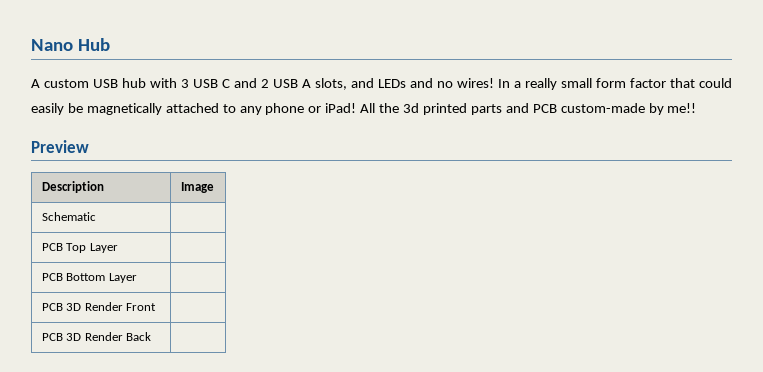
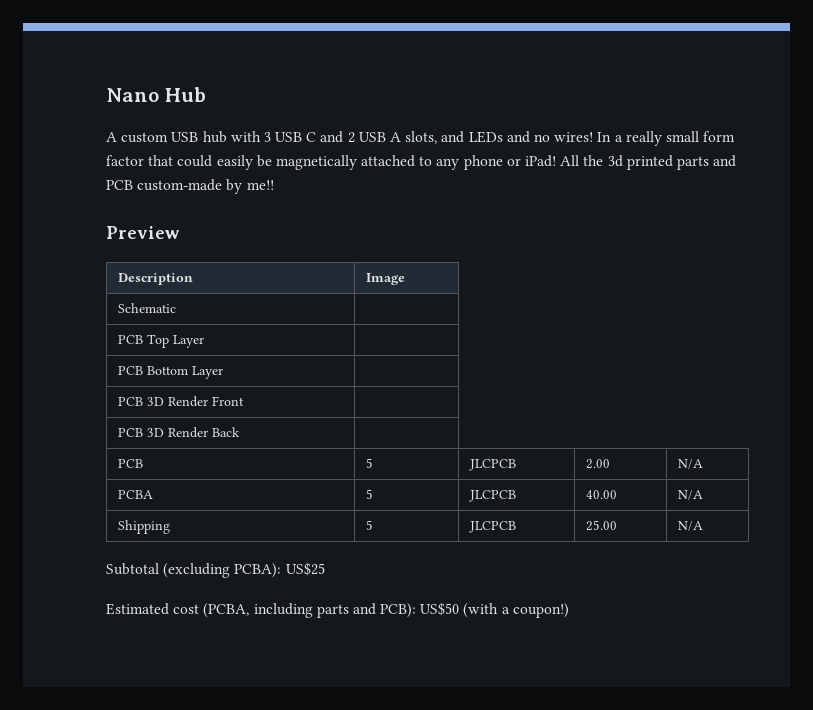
+ PCB | 5 | JLCPCB | 2.00 | N/A
+ PCBA | 5 | JLCPCB | 40.00 | N/A
+ Shipping | 5 | JLCPCB | 25.00 | N/A
+ Subtotal (excluding PCBA): US$25
+ Estimated cost (PCBA, including parts and PCB): US$50 (with a coupon!)

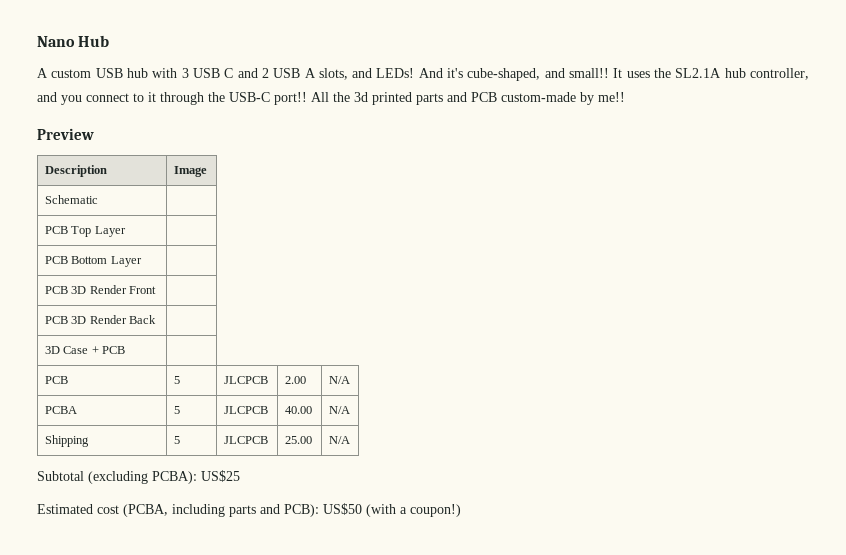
- A custom USB hub with 3 USB C and 2 USB A slots, and LEDs and no wires! In a really small form factor that could easily be magnetically attached to any phone or iPad!
+ A custom USB hub with 3 USB C and 2 USB A slots, and LEDs! And it's cube-shaped, and small!! It uses the SL2.1A hub controller, and you connect to it through the USB-C port!!
+ 3D Case + PCB |

